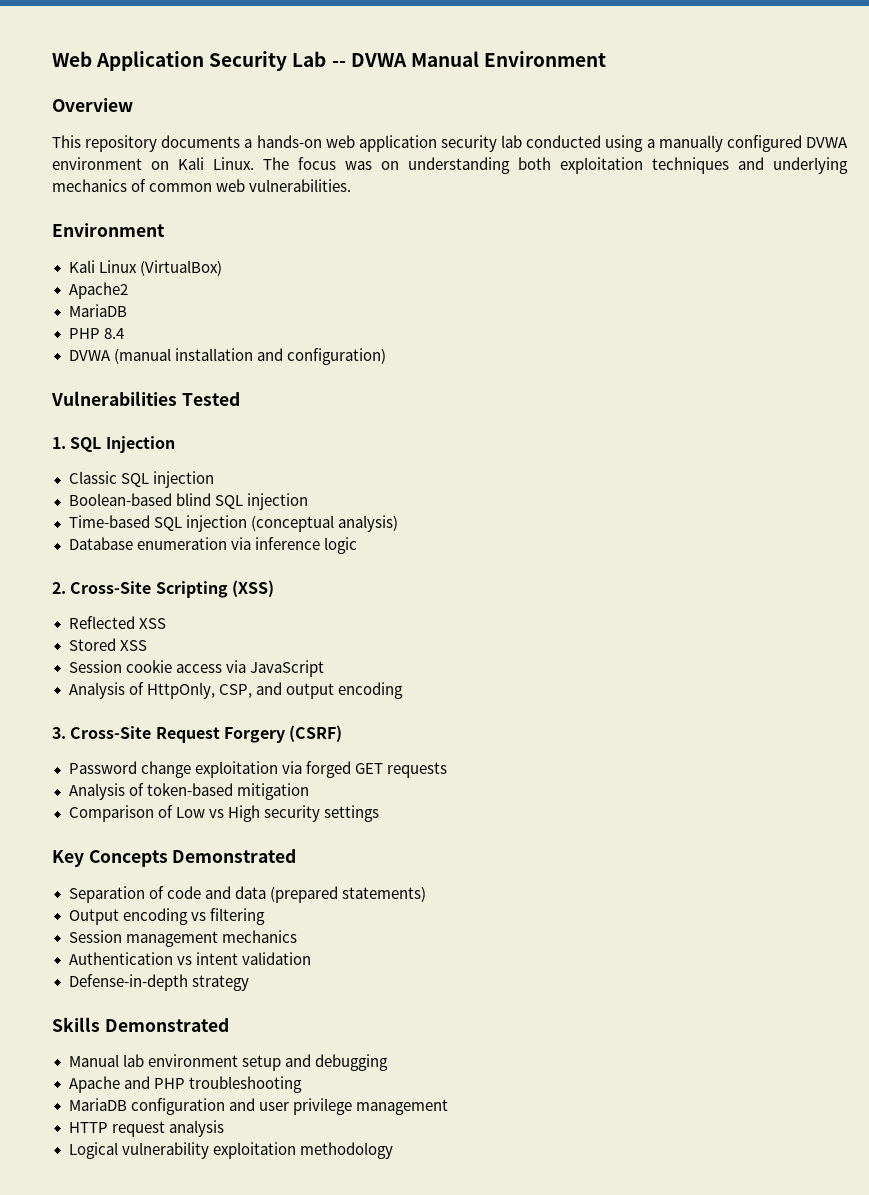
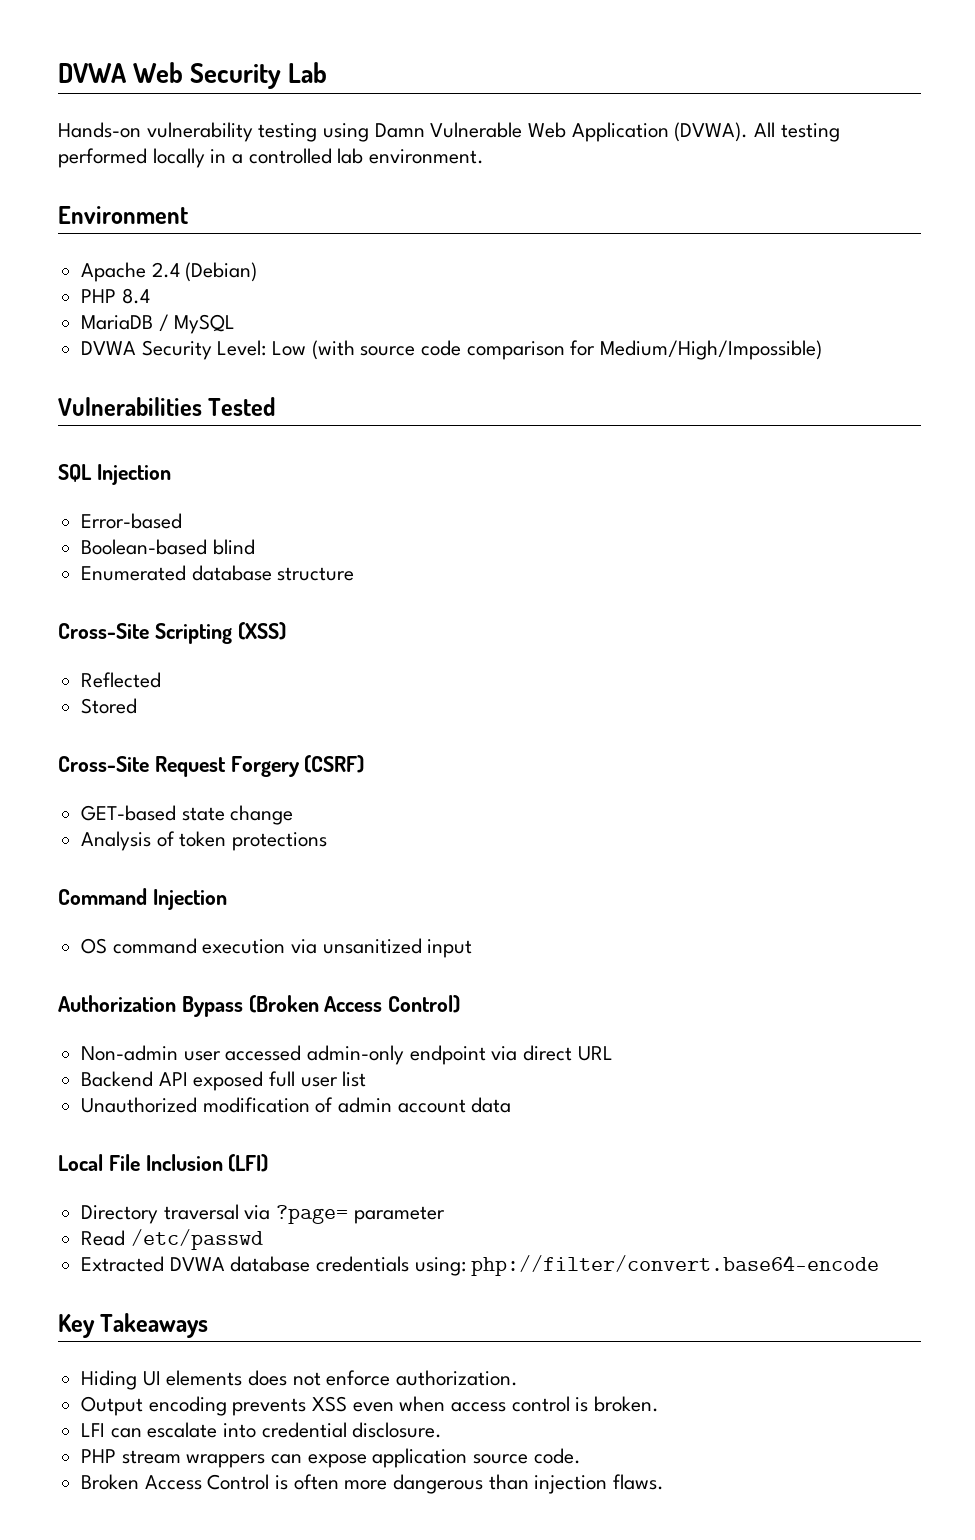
- Web Application Security Lab -- DVWA Manual Environment
- Overview
- This repository documents a hands-on web application security lab conducted using a manually configured DVWA environment on Kali Linux. The focus was on understanding both exploitation techniques and underlying mechanics of common web vulnerabilities.
+ DVWA Web Security Lab
+ Hands-on vulnerability testing using Damn Vulnerable Web Application (DVWA). All testing performed locally in a controlled lab environment.
  Environment
- Kali Linux (VirtualBox)
- Apache2
- MariaDB
+ Apache 2.4 (Debian)
  PHP 8.4
- DVWA (manual installation and configuration)
+ MariaDB / MySQL
+ DVWA Security Level: Low (with source code comparison for Medium/High/Impossible)
- 1. SQL Injection
+ SQL Injection
- Classic SQL injection
+ Error-based
- Boolean-based blind SQL injection
- Time-based SQL injection (conceptual analysis)
- Database enumeration via inference logic
- 2. Cross-Site Scripting (XSS)
+ Boolean-based blind
+ Enumerated database structure
+ Cross-Site Scripting (XSS)
- Reflected XSS
+ Reflected
- Stored XSS
- Session cookie access via JavaScript
- Analysis of HttpOnly, CSP, and output encoding
- 3. Cross-Site Request Forgery (CSRF)
+ Stored
+ Cross-Site Request Forgery (CSRF)
- Password change exploitation via forged GET requests
- Analysis of token-based mitigation
- Comparison of Low vs High security settings
- Key Concepts Demonstrated
- Separation of code and data (prepared statements)
- Output encoding vs filtering
- Session management mechanics
- Authentication vs intent validation
- Defense-in-depth strategy
- Skills Demonstrated
- Manual lab environment setup and debugging
- Apache and PHP troubleshooting
- MariaDB configuration and user privilege management
- HTTP request analysis
- Logical vulnerability exploitation methodology
+ GET-based state change
+ Analysis of token protections
+ Command Injection
+ OS command execution via unsanitized input
+ Authorization Bypass (Broken Access Control)
+ Non-admin user accessed admin-only endpoint via direct URL
+ Backend API exposed full user list
+ Unauthorized modification of admin account data
+ Local File Inclusion (LFI)
+ Directory traversal via ?page= parameter
+ Read /etc/passwd
+ Extracted DVWA database credentials using: php://filter/convert.base64-encode
+ Key Takeaways
+ Hiding UI elements does not enforce authorization.
+ Output encoding prevents XSS even when access control is broken.
+ LFI can escalate into credential disclosure.
+ PHP stream wrappers can expose application source code.
+ Broken Access Control is often more dangerous than injection flaws.

